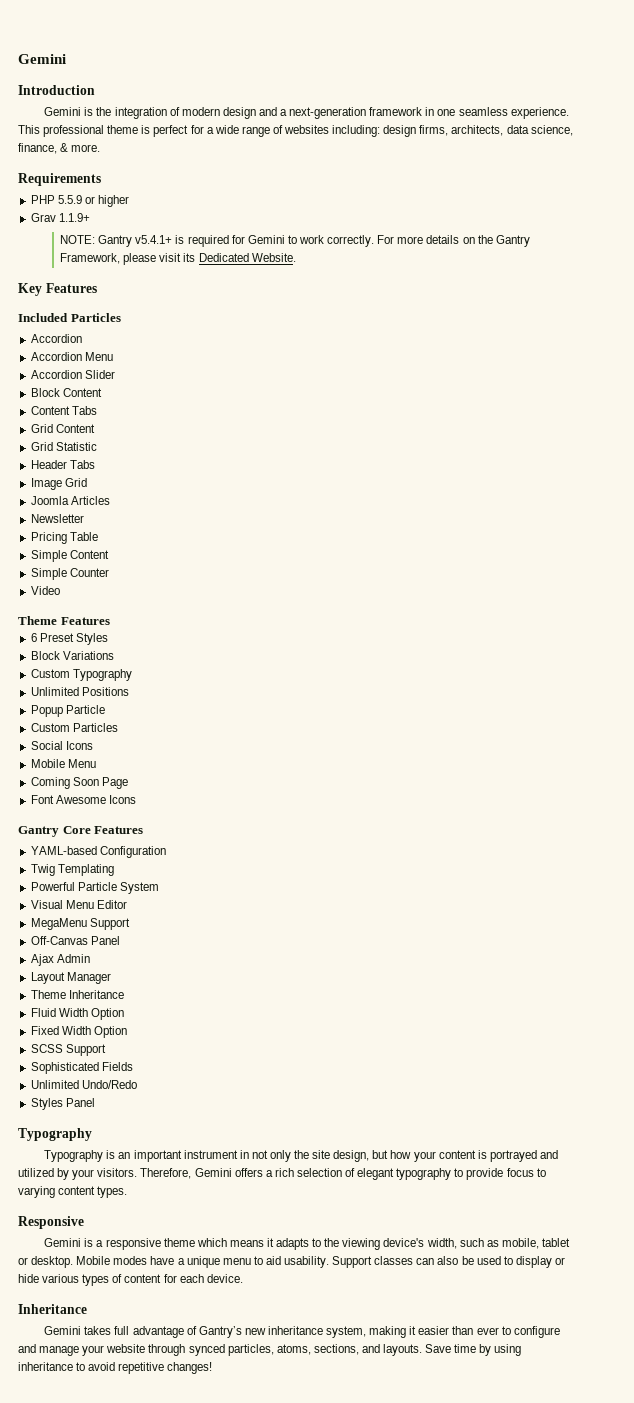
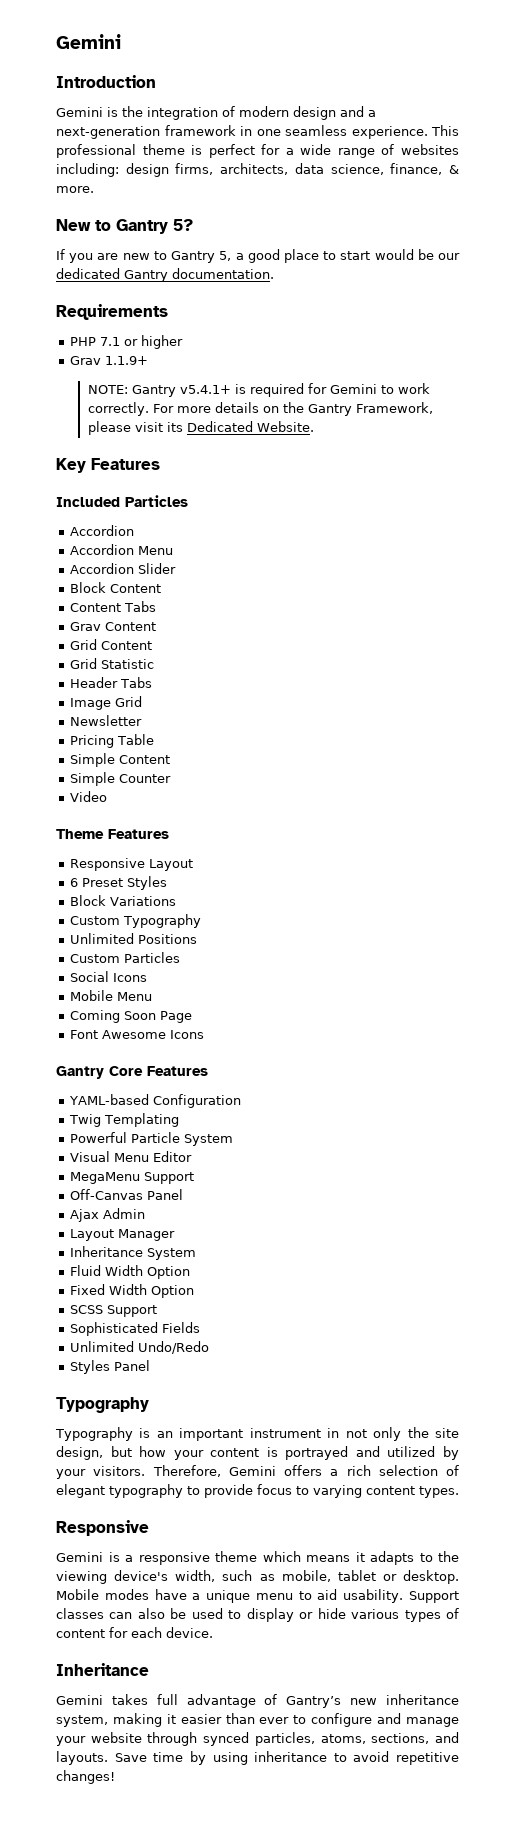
+ New to Gantry 5?
+ If you are new to Gantry 5, a good place to start would be our dedicated Gantry documentation.
- PHP 5.5.9 or higher
+ PHP 7.1 or higher
+ Grav Content
- Joomla Articles
+ Responsive Layout
- Popup Particle
- Theme Inheritance
+ Inheritance System

